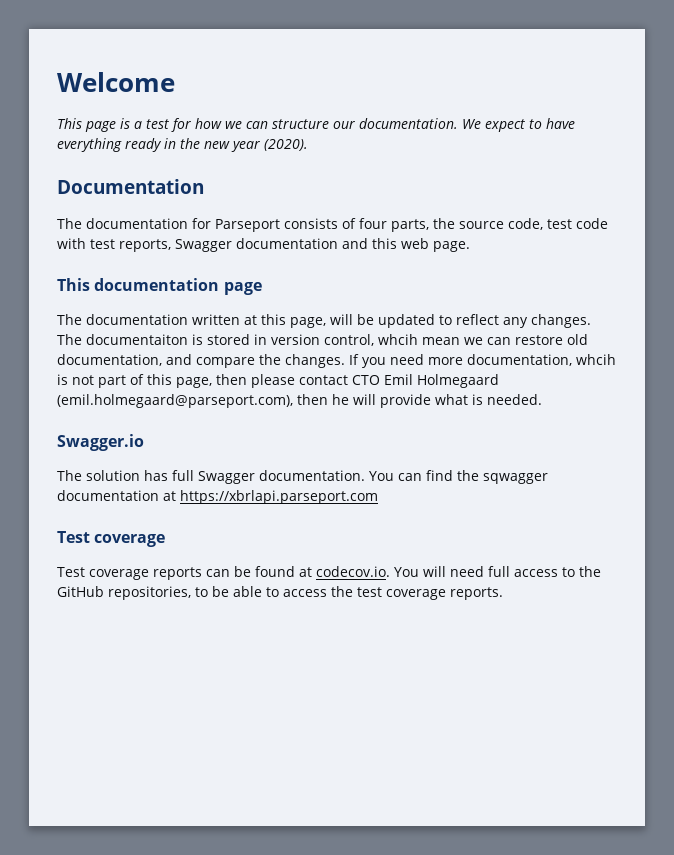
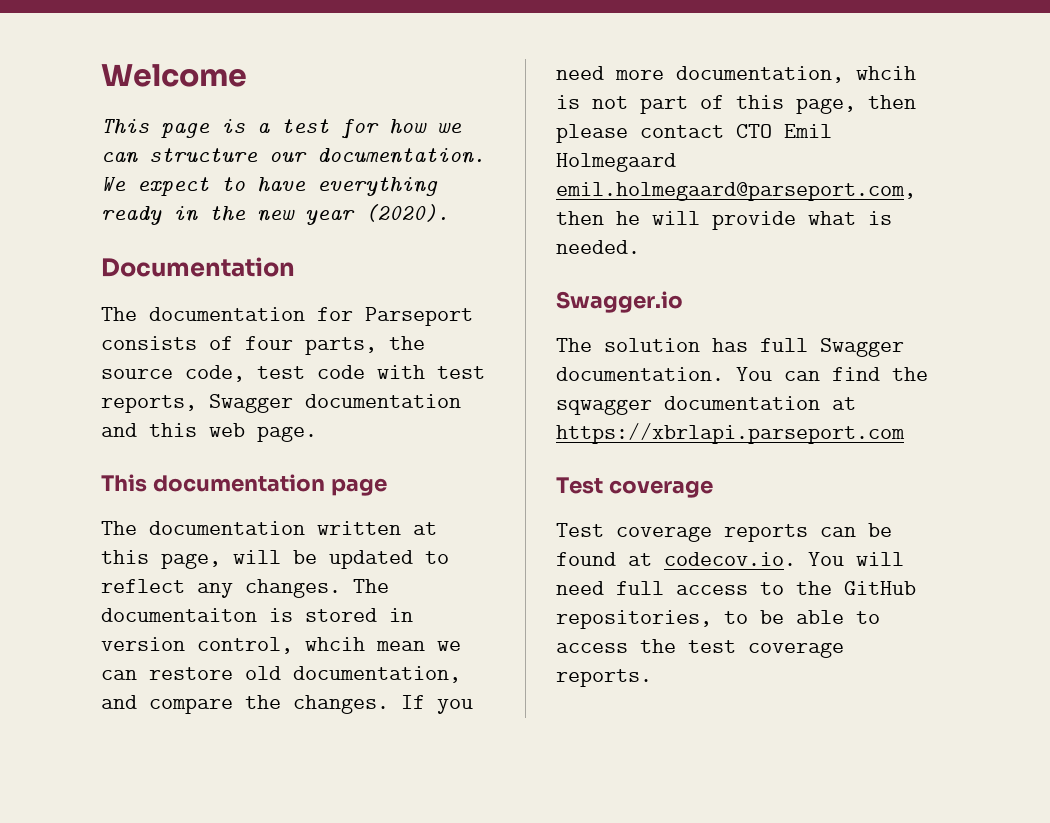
- If you need more documentation, whcih is not part of this page, then please contact CTO Emil Holmegaard (emil.holmegaard@parseport.com), then he will provide what is needed.
+ If you need more documentation, whcih is not part of this page, then please contact CTO Emil Holmegaard emil.holmegaard@parseport.com, then he will provide what is needed.

